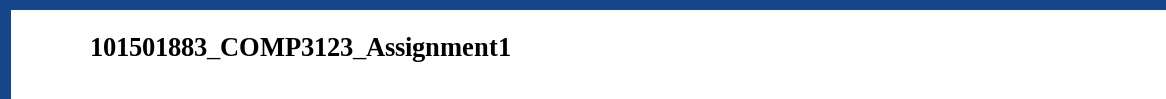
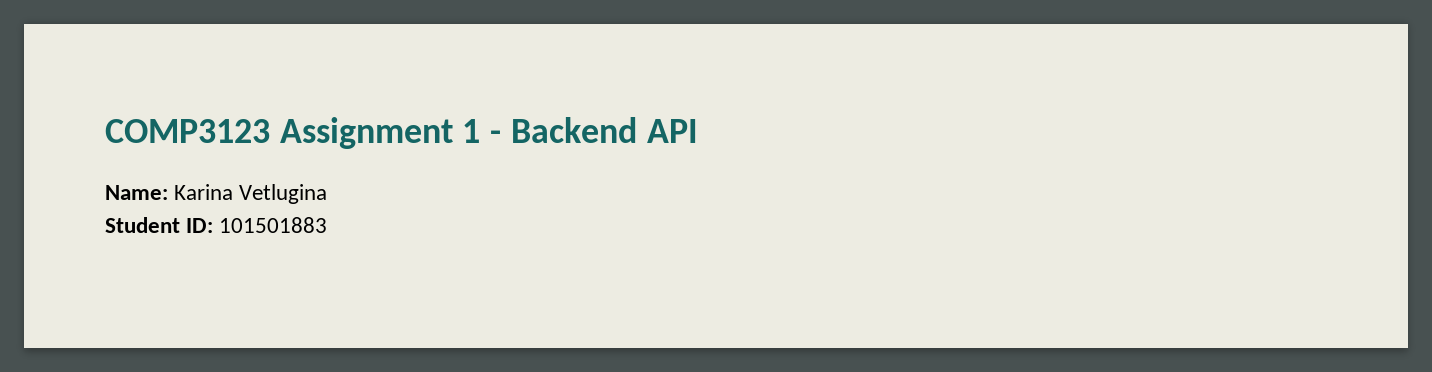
- 101501883_COMP3123_Assignment1
+ COMP3123 Assignment 1 - Backend API
+ Name: Karina Vetlugina
+ Student ID: 101501883

